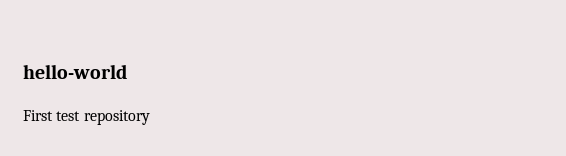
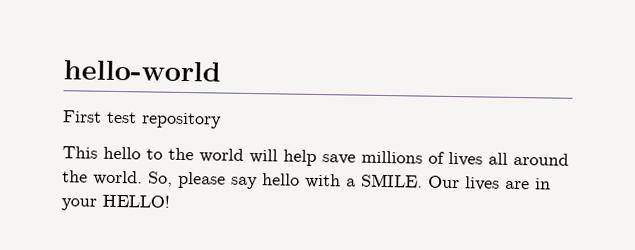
+ This hello to the world will help save millions of lives all around the world. So, please say hello with a SMILE. Our lives are in your HELLO!

